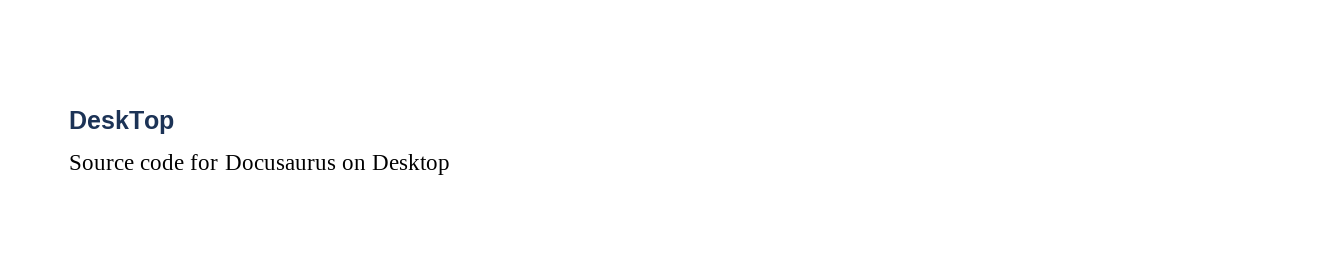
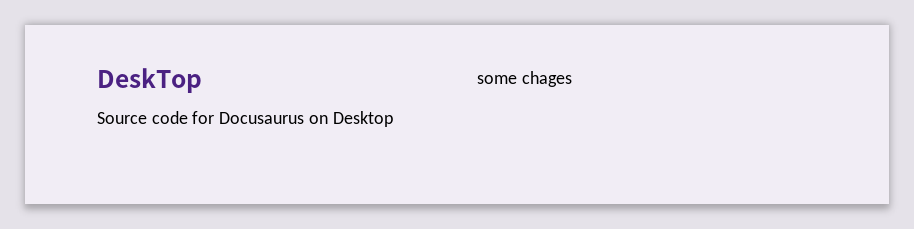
- Source code for Docusaurus on Desktop
+ Source code for Docusaurus on Desktop some chages

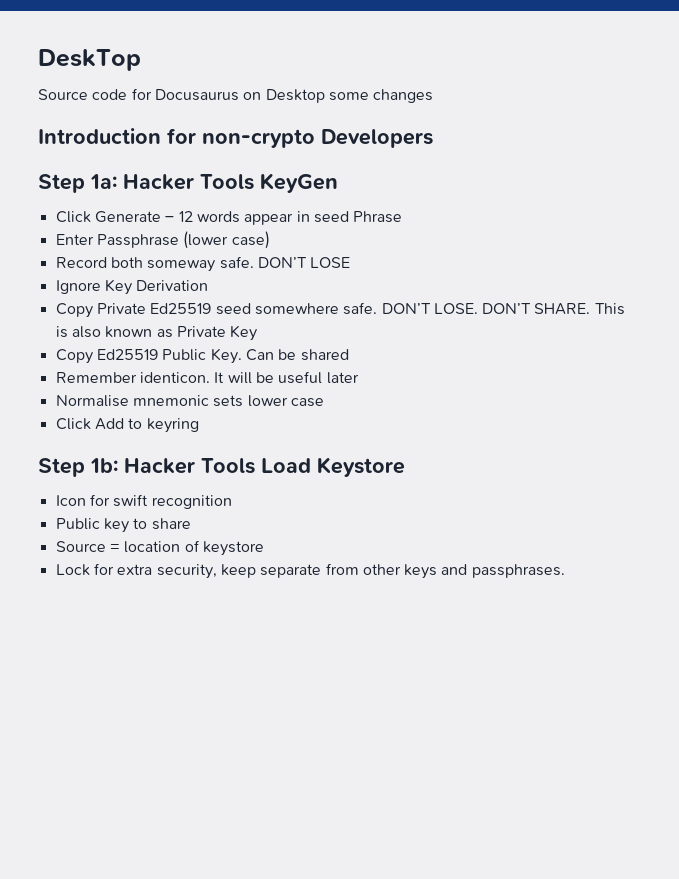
- Source code for Docusaurus on Desktop some chages
+ Source code for Docusaurus on Desktop some changes
+ Introduction for non-crypto Developers
+ Step 1a: Hacker Tools KeyGen
+ Click Generate – 12 words appear in seed Phrase
+ Enter Passphrase (lower case)
+ Record both someway safe. DON’T LOSE
+ Ignore Key Derivation
+ Copy Private Ed25519 seed somewhere safe. DON’T LOSE. DON’T SHARE. This is also known as Private Key
+ Copy Ed25519 Public Key. Can be shared
+ Remember identicon. It will be useful later
+ Normalise mnemonic sets lower case
+ Click Add to keyring
+ Step 1b: Hacker Tools Load Keystore
+ Icon for swift recognition
+ Public key to share
+ Source = location of keystore
+ Lock for extra security, keep separate from other keys and passphrases.

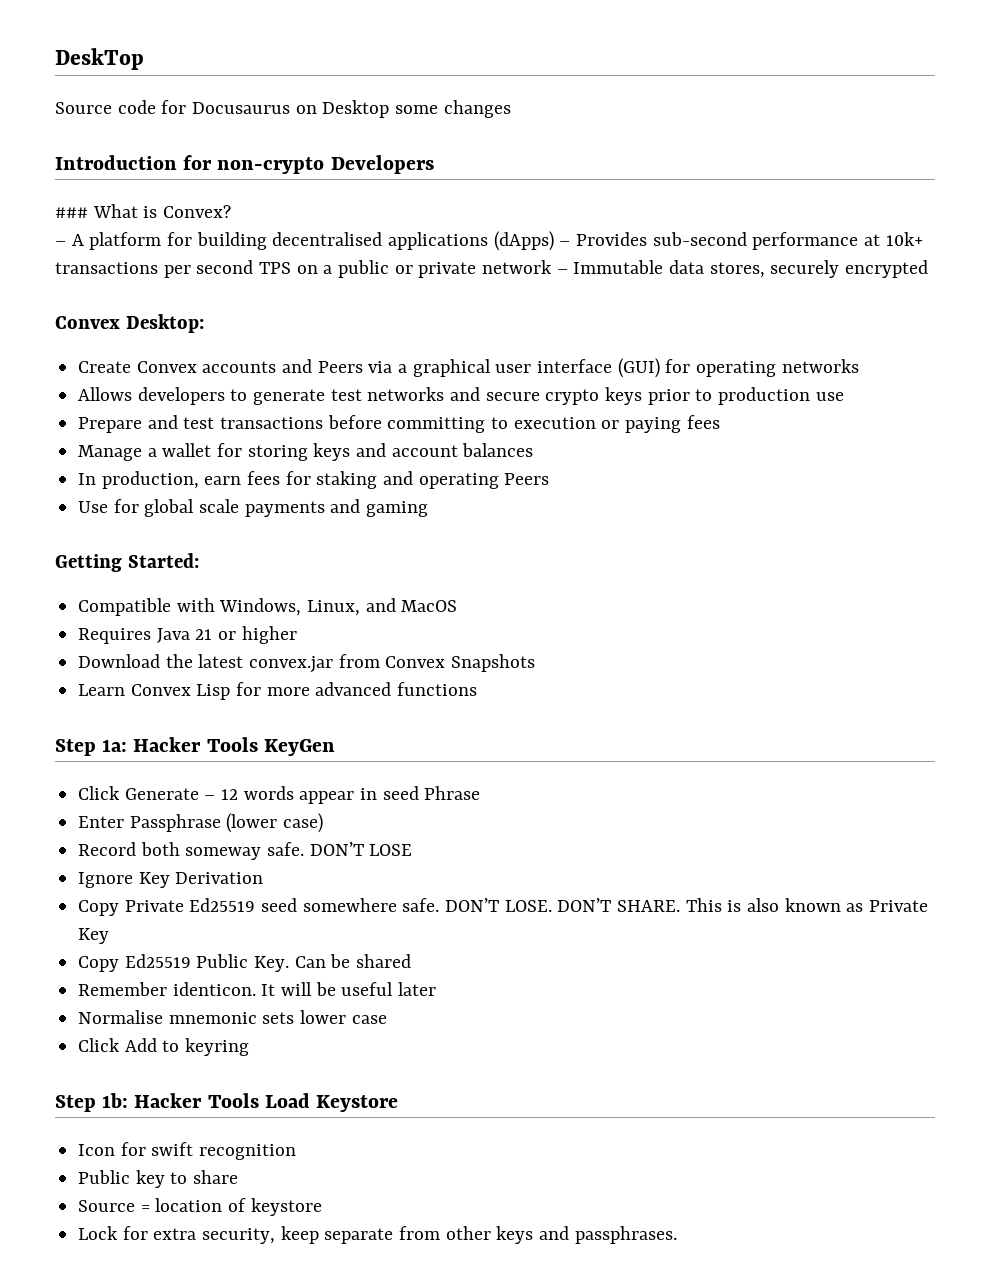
+ ### What is Convex?
+ – A platform for building decentralised applications (dApps) – Provides sub-second performance at 10k+ transactions per second TPS on a public or private network – Immutable data stores, securely encrypted
+ Convex Desktop:
+ Create Convex accounts and Peers via a graphical user interface (GUI) for operating networks
+ Allows developers to generate test networks and secure crypto keys prior to production use
+ Prepare and test transactions before committing to execution or paying fees
+ Manage a wallet for storing keys and account balances
+ In production, earn fees for staking and operating Peers
+ Use for global scale payments and gaming
+ Getting Started:
+ Compatible with Windows, Linux, and MacOS
+ Requires Java 21 or higher
+ Download the latest convex.jar from Convex Snapshots
+ Learn Convex Lisp for more advanced functions

